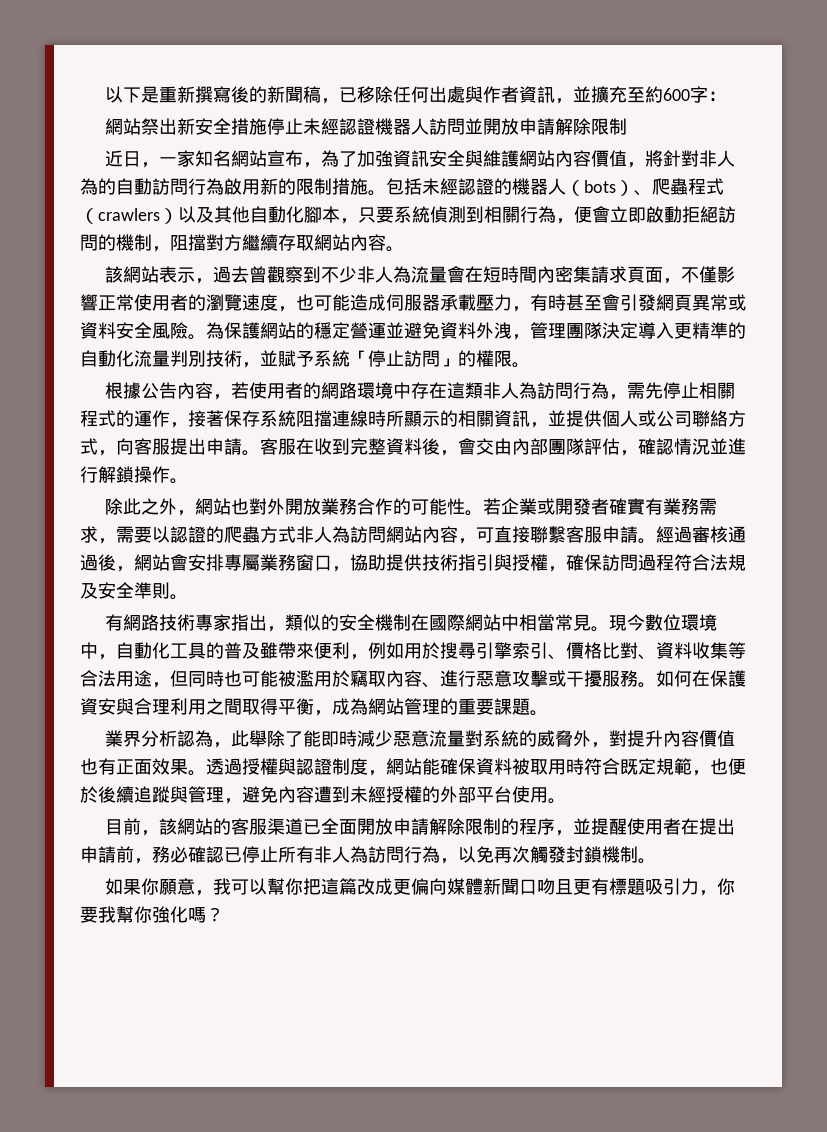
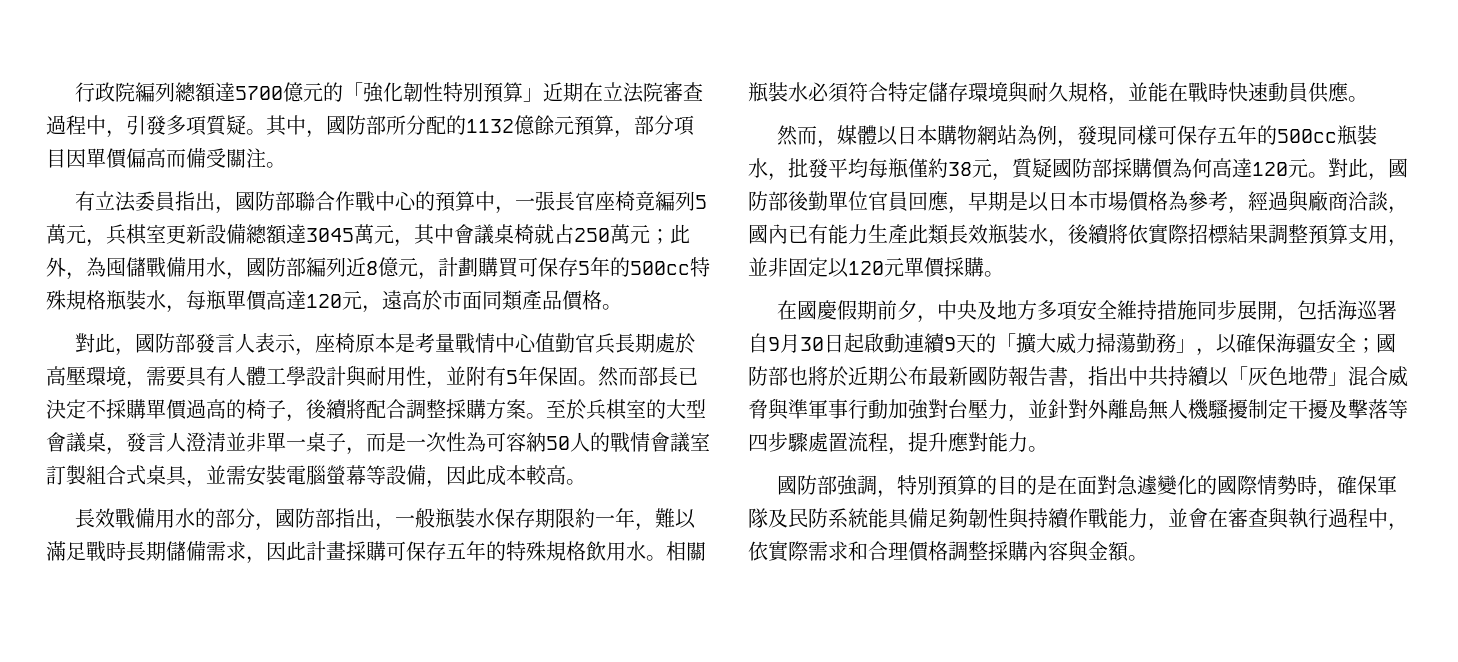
- 以下是重新撰寫後的新聞稿，已移除任何出處與作者資訊，並擴充至約600字：
- 網站祭出新安全措施停止未經認證機器人訪問並開放申請解除限制
- 近日，一家知名網站宣布，為了加強資訊安全與維護網站內容價值，將針對非人為的自動訪問行為啟用新的限制措施。包括未經認證的機器人（bots）、爬蟲程式（crawlers）以及其他自動化腳本，只要系統偵測到相關行為，便會立即啟動拒絕訪問的機制，阻擋對方繼續存取網站內容。
- 該網站表示，過去曾觀察到不少非人為流量會在短時間內密集請求頁面，不僅影響正常使用者的瀏覽速度，也可能造成伺服器承載壓力，有時甚至會引發網頁異常或資料安全風險。為保護網站的穩定營運並避免資料外洩，管理團隊決定導入更精準的自動化流量判別技術，並賦予系統「停止訪問」的權限。
- 根據公告內容，若使用者的網路環境中存在這類非人為訪問行為，需先停止相關程式的運作，接著保存系統阻擋連線時所顯示的相關資訊，並提供個人或公司聯絡方式，向客服提出申請。客服在收到完整資料後，會交由內部團隊評估，確認情況並進行解鎖操作。
- 除此之外，網站也對外開放業務合作的可能性。若企業或開發者確實有業務需求，需要以認證的爬蟲方式非人為訪問網站內容，可直接聯繫客服申請。經過審核通過後，網站會安排專屬業務窗口，協助提供技術指引與授權，確保訪問過程符合法規及安全準則。
- 有網路技術專家指出，類似的安全機制在國際網站中相當常見。現今數位環境中，自動化工具的普及雖帶來便利，例如用於搜尋引擎索引、價格比對、資料收集等合法用途，但同時也可能被濫用於竊取內容、進行惡意攻擊或干擾服務。如何在保護資安與合理利用之間取得平衡，成為網站管理的重要課題。
- 業界分析認為，此舉除了能即時減少惡意流量對系統的威脅外，對提升內容價值也有正面效果。透過授權與認證制度，網站能確保資料被取用時符合既定規範，也便於後續追蹤與管理，避免內容遭到未經授權的外部平台使用。
- 目前，該網站的客服渠道已全面開放申請解除限制的程序，並提醒使用者在提出申請前，務必確認已停止所有非人為訪問行為，以免再次觸發封鎖機制。
- 如果你願意，我可以幫你把這篇改成更偏向媒體新聞口吻且更有標題吸引力，你要我幫你強化嗎？
+ 行政院編列總額達5700億元的「強化韌性特別預算」近期在立法院審查過程中，引發多項質疑。其中，國防部所分配的1132億餘元預算，部分項目因單價偏高而備受關注。
+ 有立法委員指出，國防部聯合作戰中心的預算中，一張長官座椅竟編列5萬元，兵棋室更新設備總額達3045萬元，其中會議桌椅就占250萬元；此外，為囤儲戰備用水，國防部編列近8億元，計劃購買可保存5年的500cc特殊規格瓶裝水，每瓶單價高達120元，遠高於市面同類產品價格。
+ 對此，國防部發言人表示，座椅原本是考量戰情中心值勤官兵長期處於高壓環境，需要具有人體工學設計與耐用性，並附有5年保固。然而部長已決定不採購單價過高的椅子，後續將配合調整採購方案。至於兵棋室的大型會議桌，發言人澄清並非單一桌子，而是一次性為可容納50人的戰情會議室訂製組合式桌具，並需安裝電腦螢幕等設備，因此成本較高。
+ 長效戰備用水的部分，國防部指出，一般瓶裝水保存期限約一年，難以滿足戰時長期儲備需求，因此計畫採購可保存五年的特殊規格飲用水。相關瓶裝水必須符合特定儲存環境與耐久規格，並能在戰時快速動員供應。
+ 然而，媒體以日本購物網站為例，發現同樣可保存五年的500cc瓶裝水，批發平均每瓶僅約38元，質疑國防部採購價為何高達120元。對此，國防部後勤單位官員回應，早期是以日本市場價格為參考，經過與廠商洽談，國內已有能力生產此類長效瓶裝水，後續將依實際招標結果調整預算支用，並非固定以120元單價採購。
+ 在國慶假期前夕，中央及地方多項安全維持措施同步展開，包括海巡署自9月30日起啟動連續9天的「擴大威力掃蕩勤務」，以確保海疆安全；國防部也將於近期公布最新國防報告書，指出中共持續以「灰色地帶」混合威脅與準軍事行動加強對台壓力，並針對外離島無人機騷擾制定干擾及擊落等四步驟處置流程，提升應對能力。
+ 國防部強調，特別預算的目的是在面對急遽變化的國際情勢時，確保軍隊及民防系統能具備足夠韌性與持續作戰能力，並會在審查與執行過程中，依實際需求和合理價格調整採購內容與金額。

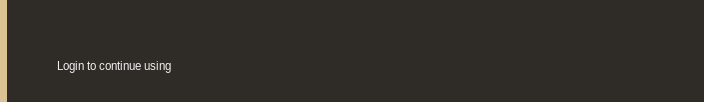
- 行政院編列總額達5700億元的「強化韌性特別預算」近期在立法院審查過程中，引發多項質疑。其中，國防部所分配的1132億餘元預算，部分項目因單價偏高而備受關注。
- 有立法委員指出，國防部聯合作戰中心的預算中，一張長官座椅竟編列5萬元，兵棋室更新設備總額達3045萬元，其中會議桌椅就占250萬元；此外，為囤儲戰備用水，國防部編列近8億元，計劃購買可保存5年的500cc特殊規格瓶裝水，每瓶單價高達120元，遠高於市面同類產品價格。
- 對此，國防部發言人表示，座椅原本是考量戰情中心值勤官兵長期處於高壓環境，需要具有人體工學設計與耐用性，並附有5年保固。然而部長已決定不採購單價過高的椅子，後續將配合調整採購方案。至於兵棋室的大型會議桌，發言人澄清並非單一桌子，而是一次性為可容納50人的戰情會議室訂製組合式桌具，並需安裝電腦螢幕等設備，因此成本較高。
- 長效戰備用水的部分，國防部指出，一般瓶裝水保存期限約一年，難以滿足戰時長期儲備需求，因此計畫採購可保存五年的特殊規格飲用水。相關瓶裝水必須符合特定儲存環境與耐久規格，並能在戰時快速動員供應。
- 然而，媒體以日本購物網站為例，發現同樣可保存五年的500cc瓶裝水，批發平均每瓶僅約38元，質疑國防部採購價為何高達120元。對此，國防部後勤單位官員回應，早期是以日本市場價格為參考，經過與廠商洽談，國內已有能力生產此類長效瓶裝水，後續將依實際招標結果調整預算支用，並非固定以120元單價採購。
- 在國慶假期前夕，中央及地方多項安全維持措施同步展開，包括海巡署自9月30日起啟動連續9天的「擴大威力掃蕩勤務」，以確保海疆安全；國防部也將於近期公布最新國防報告書，指出中共持續以「灰色地帶」混合威脅與準軍事行動加強對台壓力，並針對外離島無人機騷擾制定干擾及擊落等四步驟處置流程，提升應對能力。
- 國防部強調，特別預算的目的是在面對急遽變化的國際情勢時，確保軍隊及民防系統能具備足夠韌性與持續作戰能力，並會在審查與執行過程中，依實際需求和合理價格調整採購內容與金額。
+ Login to continue using

